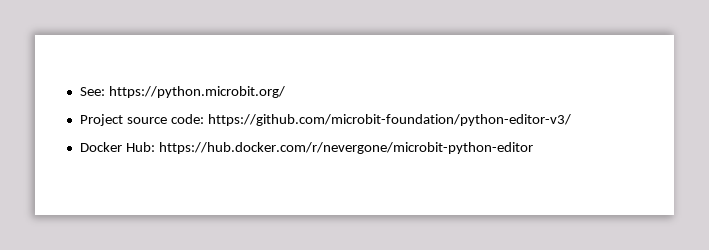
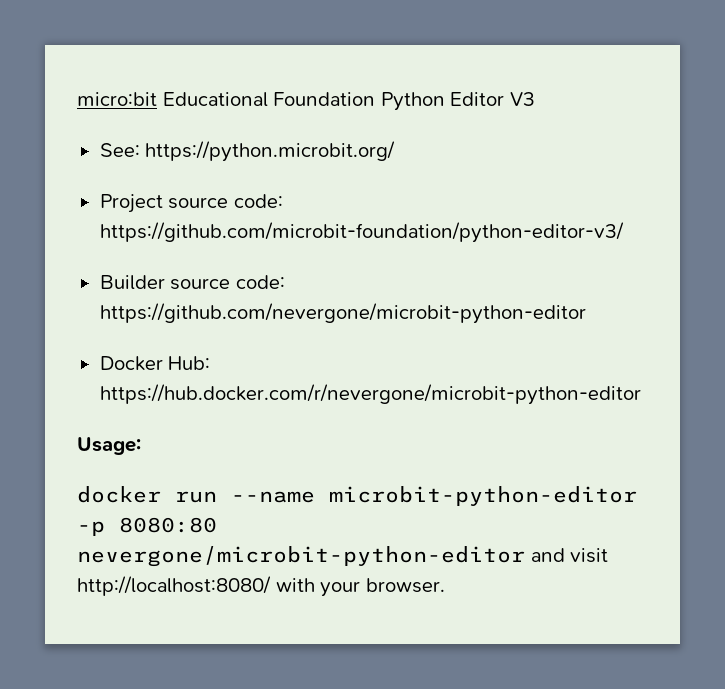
+ micro:bit Educational Foundation Python Editor V3
+ Builder source code: https://github.com/nevergone/microbit-python-editor
+ Usage:
+ docker run --name microbit-python-editor -p 8080:80 nevergone/microbit-python-editor and visit http://localhost:8080/ with your browser.

